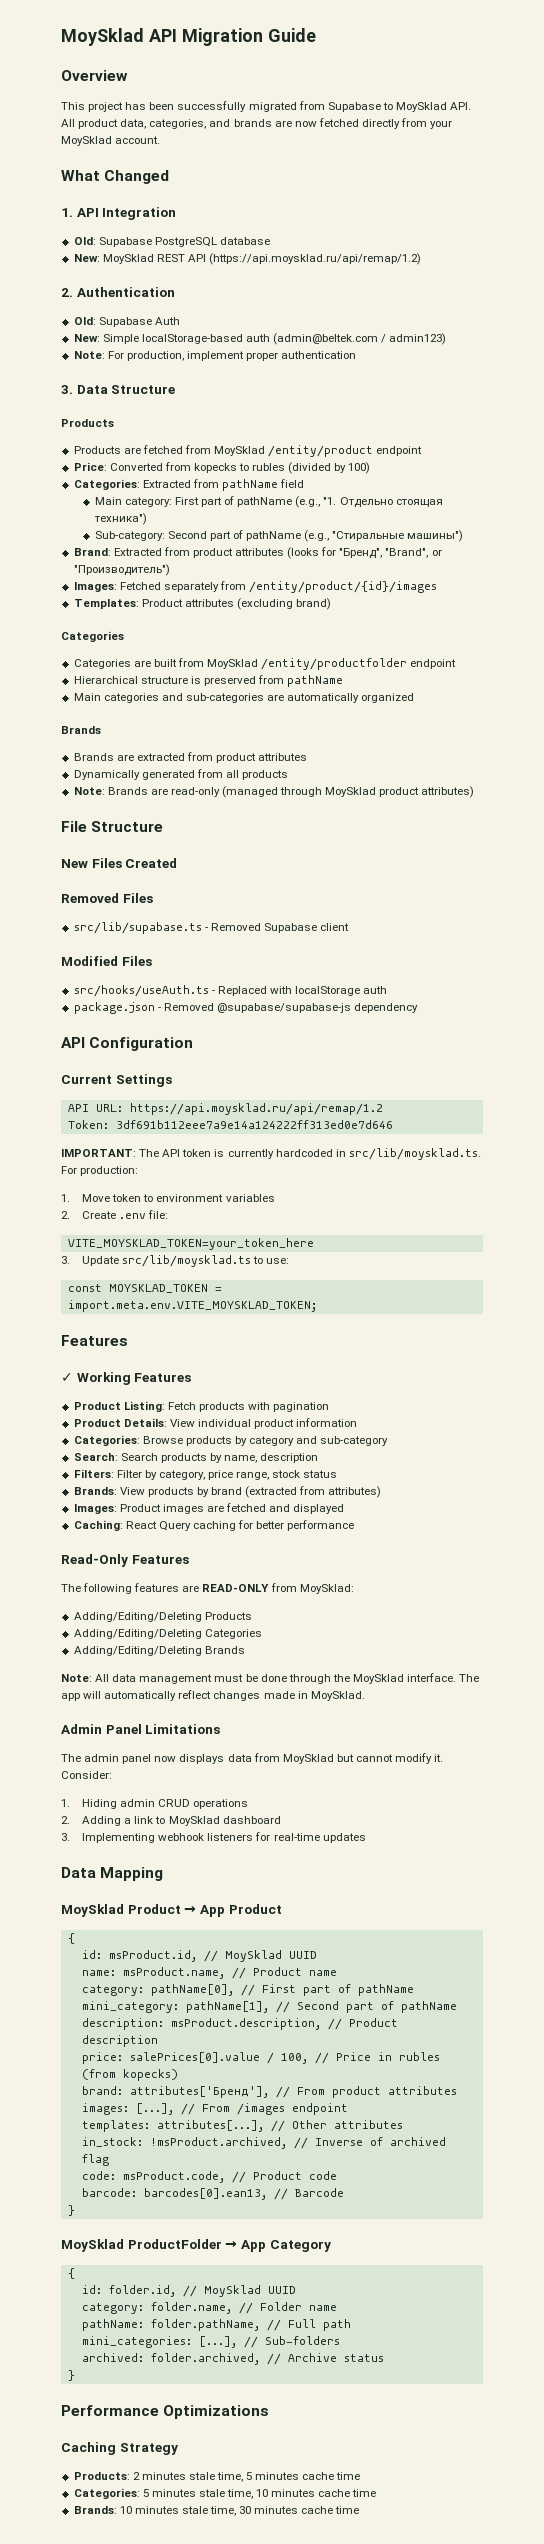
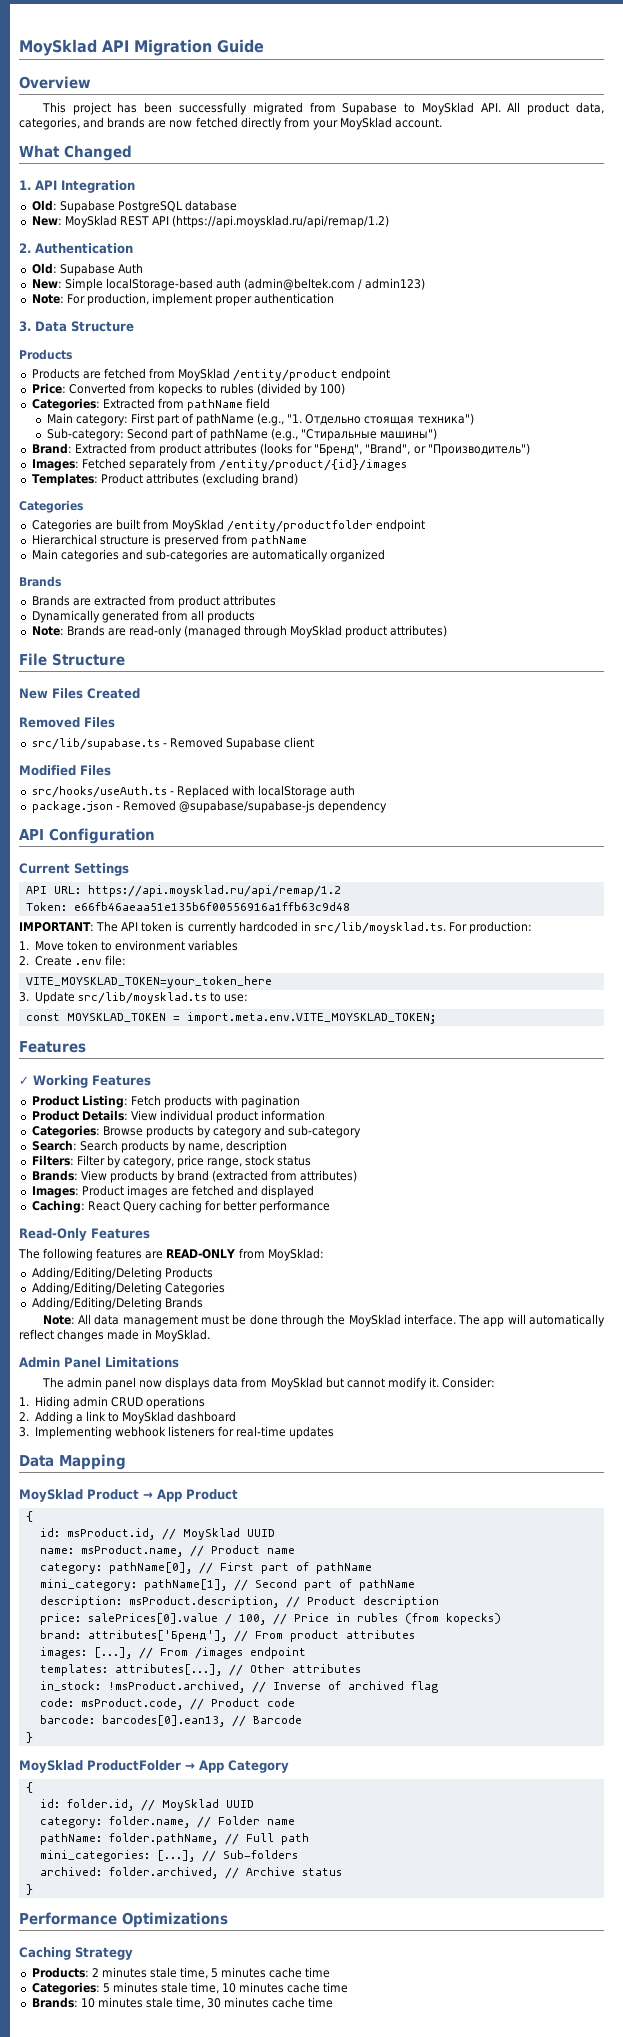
- Token: 3df691b112eee7a9e14a124222ff313ed0e7d646
+ Token: e66fb46aeaa51e135b6f00556916a1ffb63c9d48

